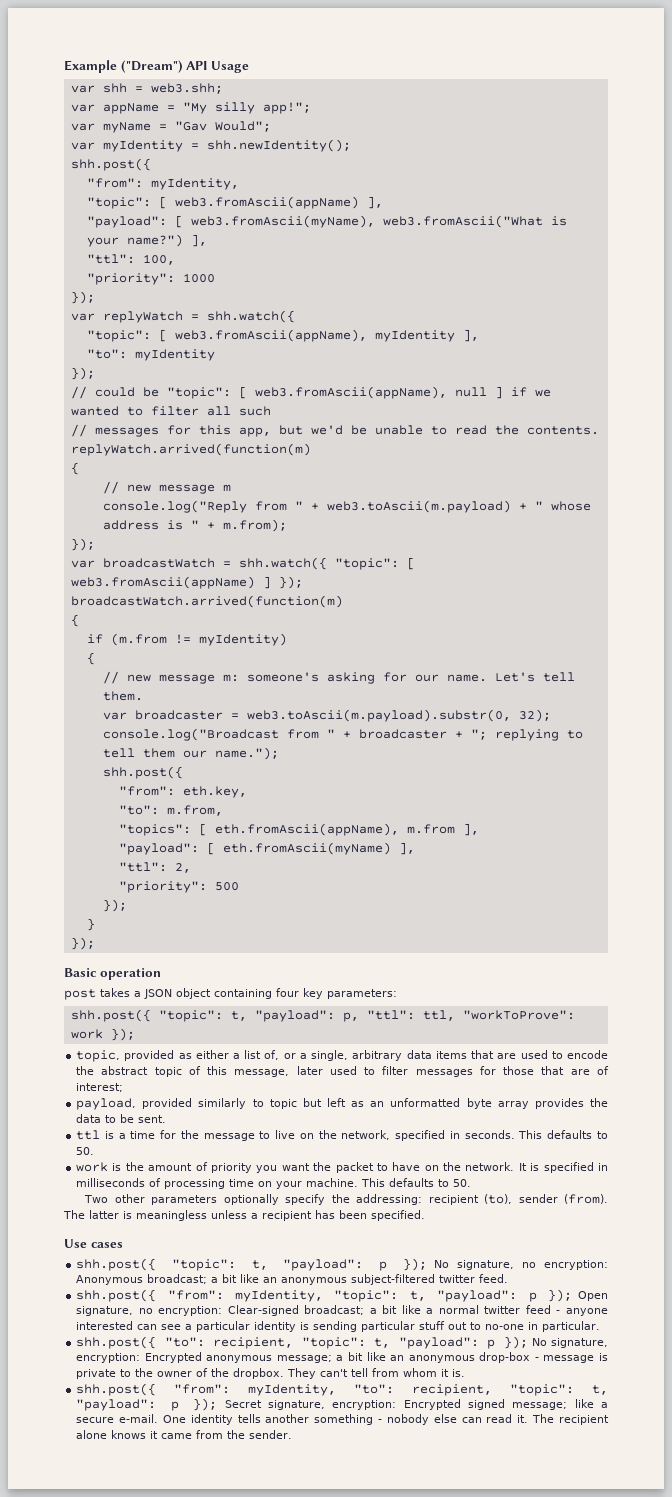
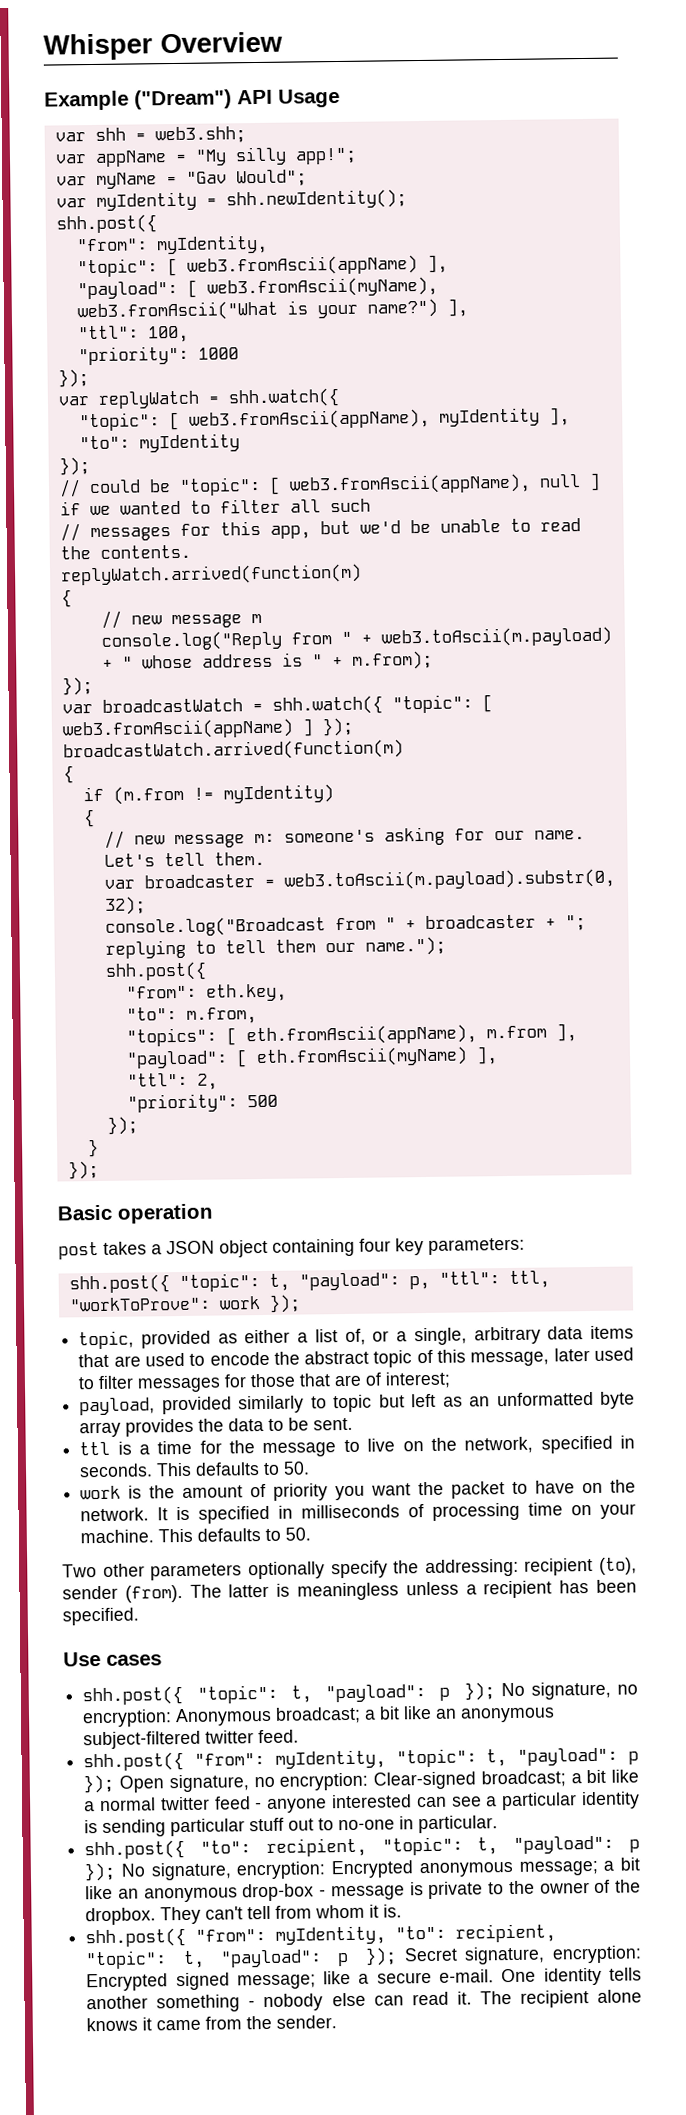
+ Whisper Overview

